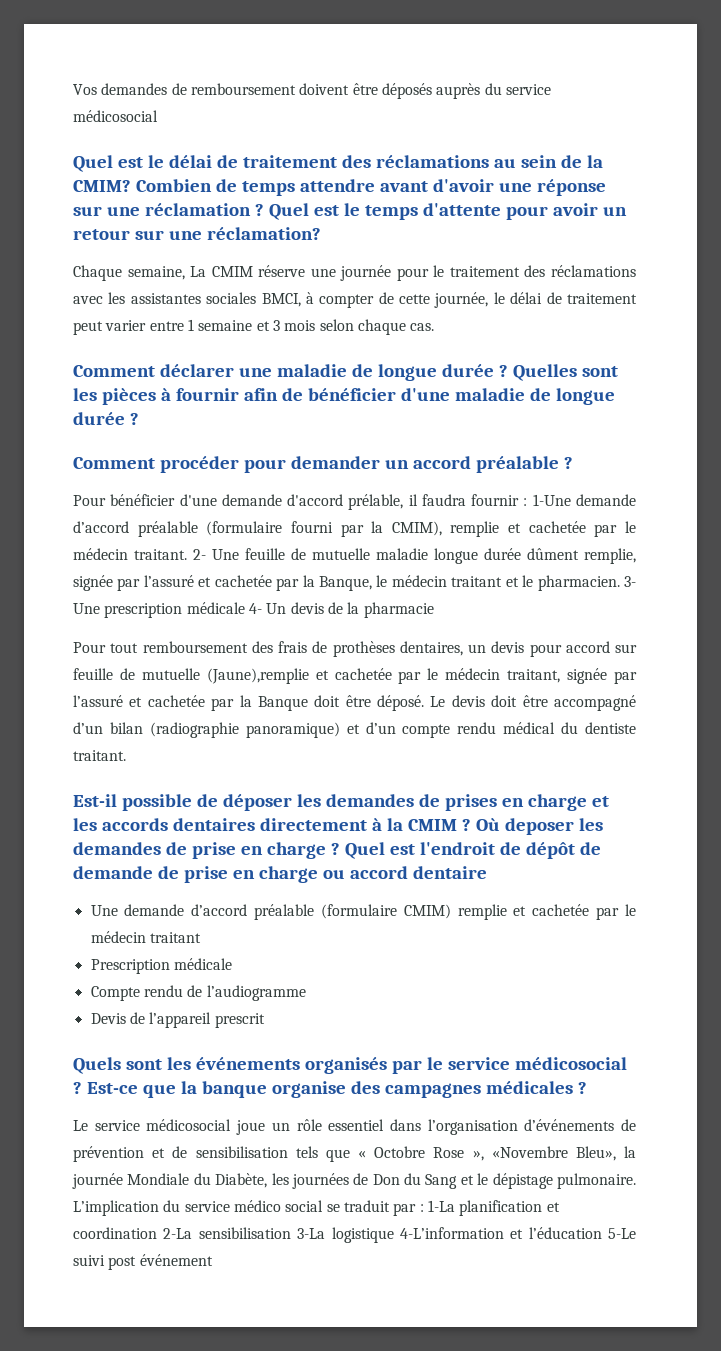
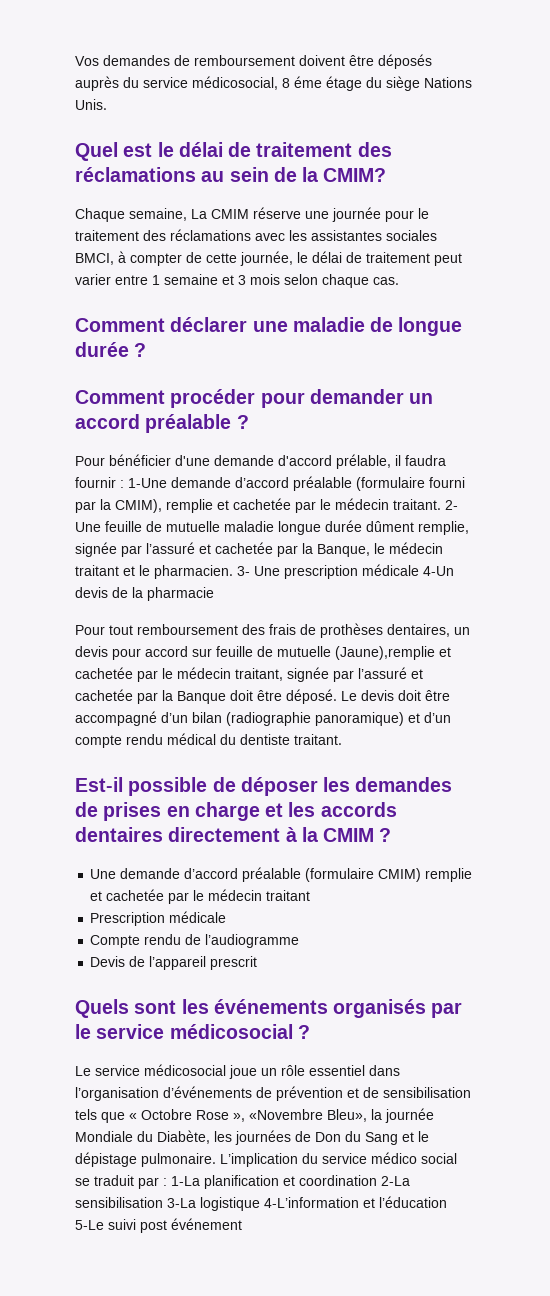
- Vos demandes de remboursement doivent être déposés auprès du service médicosocial
+ Vos demandes de remboursement doivent être déposés auprès du service médicosocial, 8 éme étage du siège Nations Unis.
- Combien de temps attendre avant d'avoir une réponse sur une réclamation ? Quel est le temps d'attente pour avoir un retour sur une réclamation?
- Quelles sont les pièces à fournir afin de bénéficier d'une maladie de longue durée ?
- 3- Une prescription médicale 4- Un devis de la pharmacie
+ 3- Une prescription médicale 4-Un devis de la pharmacie
- Où deposer les demandes de prise en charge ? Quel est l'endroit de dépôt de demande de prise en charge ou accord dentaire
- Est-ce que la banque organise des campagnes médicales ?

